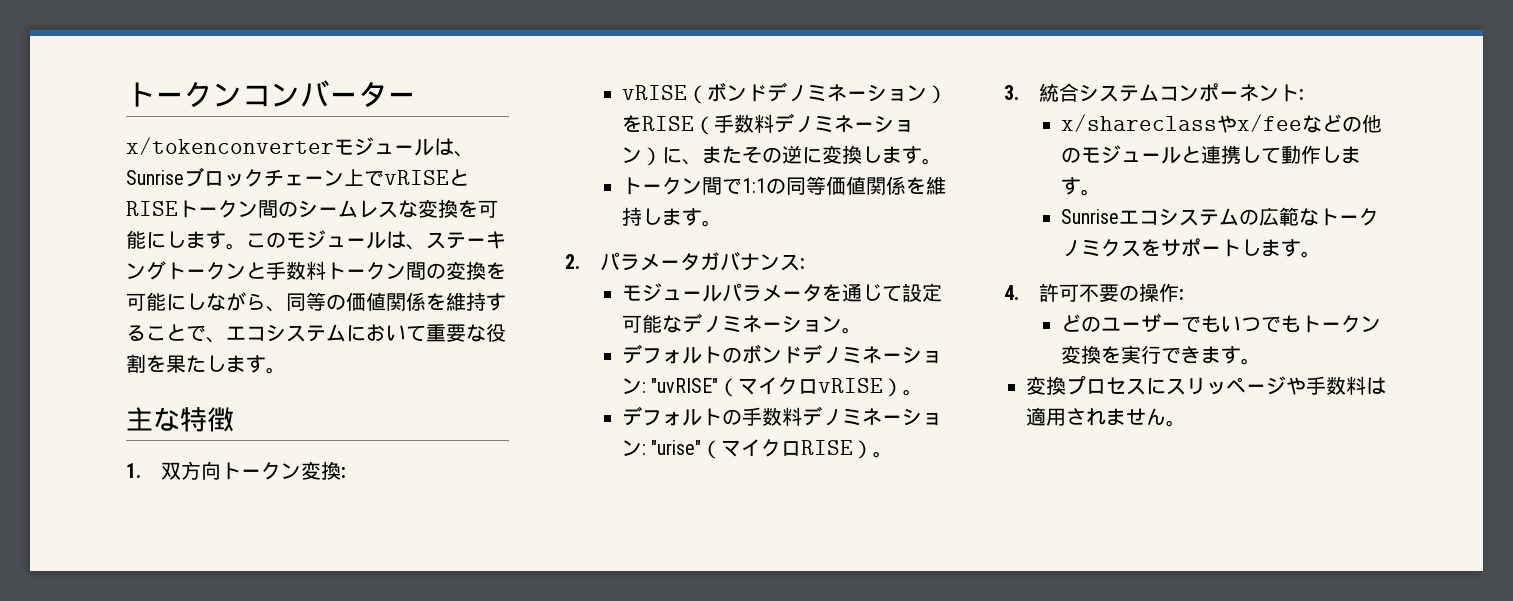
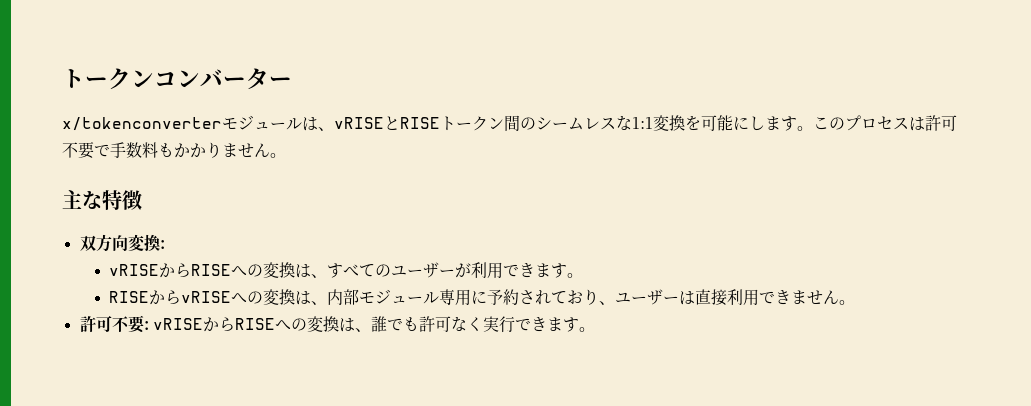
- x/tokenconverterモジュールは、Sunriseブロックチェーン上でvRISEとRISEトークン間のシームレスな変換を可能にします。
+ x/tokenconverterモジュールは、vRISEとRISEトークン間のシームレスな1:1変換を可能にします。
- このモジュールは、ステーキングトークンと手数料トークン間の変換を可能にしながら、同等の価値関係を維持することで、エコシステムにおいて重要な役割を果たします。
+ このプロセスは許可不要で手数料もかかりません。
  主な特徴
- 1.双方向トークン変換:
- vRISE（ボンドデノミネーション）をRISE（手数料デノミネーション）に、またその逆に変換します。
- トークン間で1:1の同等価値関係を維持します。
- 2.パラメータガバナンス:
- モジュールパラメータを通じて設定可能なデノミネーション。
- デフォルトのボンドデノミネーション: "uvRISE"（マイクロvRISE）。
- デフォルトの手数料デノミネーション: "urise"（マイクロRISE）。
- 3.統合システムコンポーネント:
- x/shareclassやx/feeなどの他のモジュールと連携して動作します。
- Sunriseエコシステムの広範なトークノミクスをサポートします。
- 4.許可不要の操作:
- どのユーザーでもいつでもトークン変換を実行できます。
- 変換プロセスにスリッページや手数料は適用されません。
+ 双方向変換:
+ vRISEからRISEへの変換は、すべてのユーザーが利用できます。
+ RISEからvRISEへの変換は、内部モジュール専用に予約されており、ユーザーは直接利用できません。
+ 許可不要: vRISEからRISEへの変換は、誰でも許可なく実行できます。

